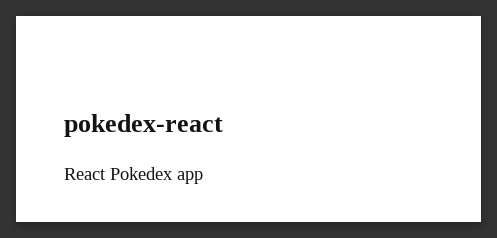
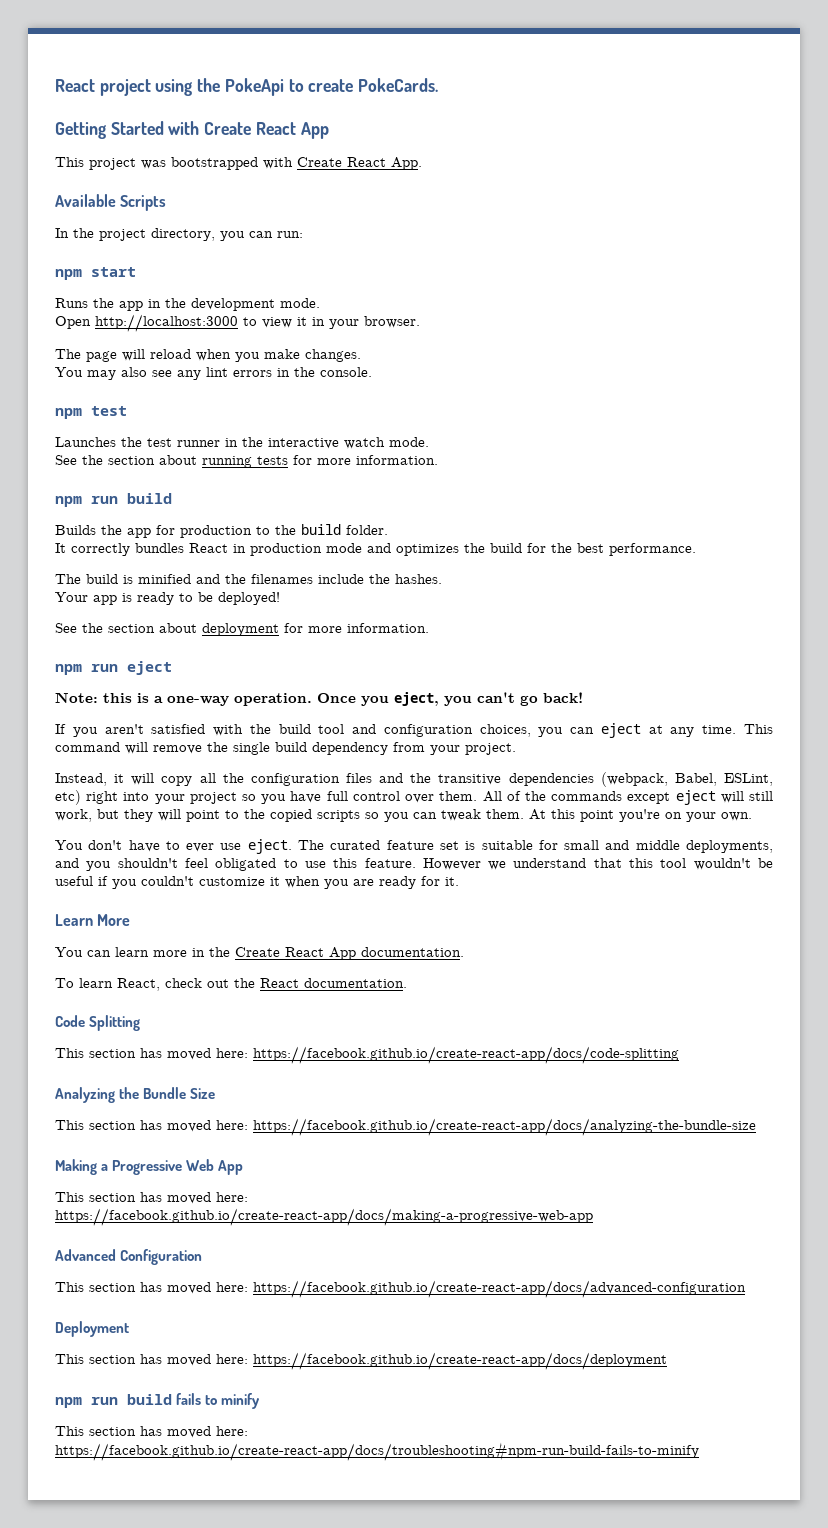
- pokedex-react
- React Pokedex app
+ React project using the PokeApi to create PokeCards.
+ Getting Started with Create React App
+ This project was bootstrapped with Create React App.
+ Available Scripts
+ In the project directory, you can run:
+ npm start
+ Runs the app in the development mode.
+ Open http://localhost:3000 to view it in your browser.
+ The page will reload when you make changes.
+ You may also see any lint errors in the console.
+ npm test
+ Launches the test runner in the interactive watch mode.
+ See the section about running tests for more information.
+ npm run build
+ Builds the app for production to the build folder.
+ It correctly bundles React in production mode and optimizes the build for the best performance.
+ The build is minified and the filenames include the hashes.
+ Your app is ready to be deployed!
+ See the section about deployment for more information.
+ npm run eject
+ Note: this is a one-way operation. Once you eject, you can't go back!
+ If you aren't satisfied with the build tool and configuration choices, you can eject at any time. This command will remove the single build dependency from your project.
+ Instead, it will copy all the configuration files and the transitive dependencies (webpack, Babel, ESLint, etc) right into your project so you have full control over them. All of the commands except eject will still work, but they will point to the copied scripts so you can tweak them. At this point you're on your own.
+ You don't have to ever use eject. The curated feature set is suitable for small and middle deployments, and you shouldn't feel obligated to use this feature. However we understand that this tool wouldn't be useful if you couldn't customize it when you are ready for it.
+ Learn More
+ You can learn more in the Create React App documentation.
+ To learn React, check out the React documentation.
+ Code Splitting
+ This section has moved here: https://facebook.github.io/create-react-app/docs/code-splitting
+ Analyzing the Bundle Size
+ This section has moved here: https://facebook.github.io/create-react-app/docs/analyzing-the-bundle-size
+ Making a Progressive Web App
+ This section has moved here: https://facebook.github.io/create-react-app/docs/making-a-progressive-web-app
+ Advanced Configuration
+ This section has moved here: https://facebook.github.io/create-react-app/docs/advanced-configuration
+ Deployment
+ This section has moved here: https://facebook.github.io/create-react-app/docs/deployment
+ npm run build fails to minify
+ This section has moved here: https://facebook.github.io/create-react-app/docs/troubleshooting#npm-run-build-fails-to-minify

